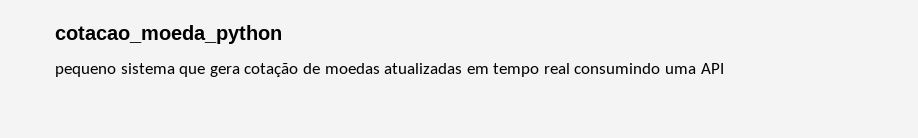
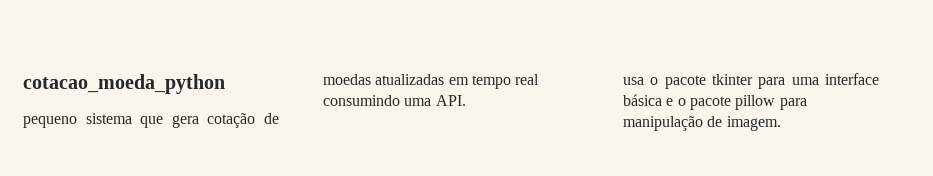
- pequeno sistema que gera cotação de moedas atualizadas em tempo real consumindo uma API
+ pequeno sistema que gera cotação de moedas atualizadas em tempo real consumindo uma API.
+ usa o pacote tkinter para uma interface básica e o pacote pillow para manipulação de imagem.

